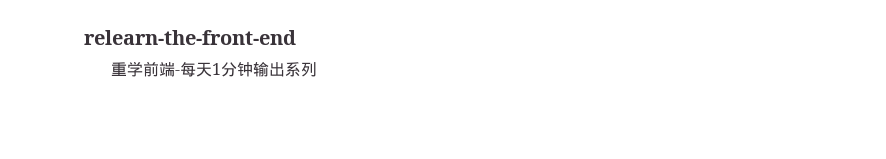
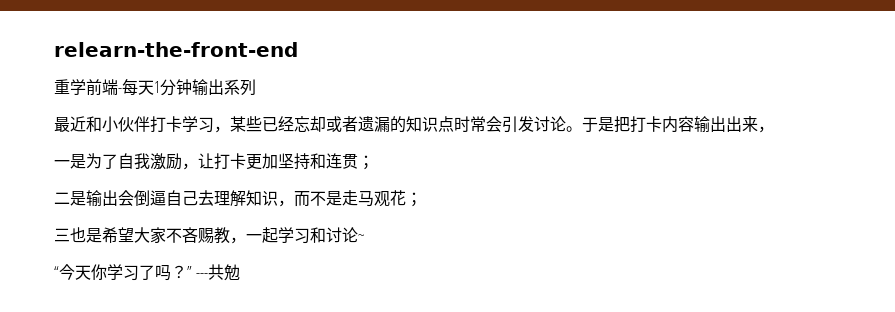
+ 最近和小伙伴打卡学习，某些已经忘却或者遗漏的知识点时常会引发讨论。于是把打卡内容输出出来，
+ 一是为了自我激励，让打卡更加坚持和连贯；
+ 二是输出会倒逼自己去理解知识，而不是走马观花；
+ 三也是希望大家不吝赐教，一起学习和讨论~
+ “今天你学习了吗？” ---共勉

